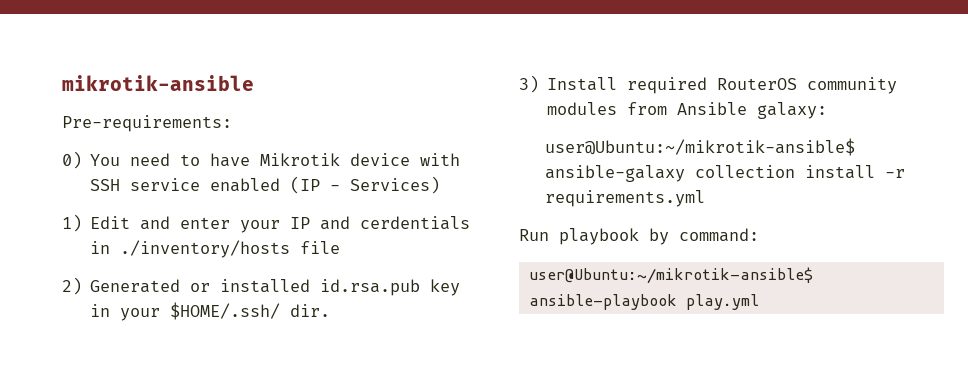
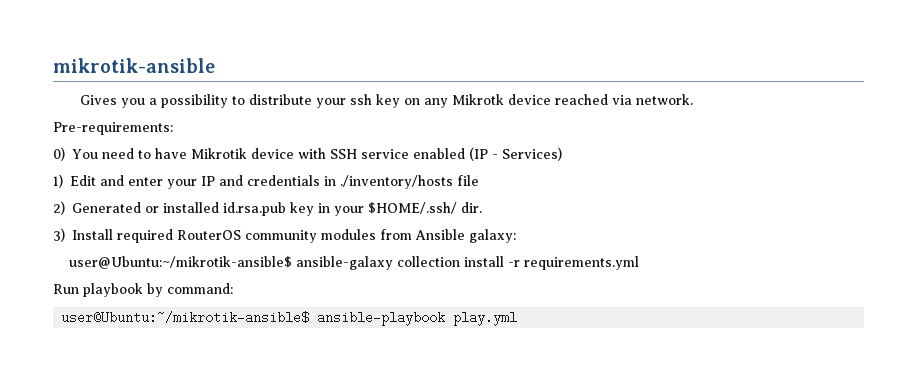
+ Gives you a possibility to distribute your ssh key on any Mikrotk device reached via network.
- 1) Edit and enter your IP and cerdentials in ./inventory/hosts file
+ 1) Edit and enter your IP and credentials in ./inventory/hosts file

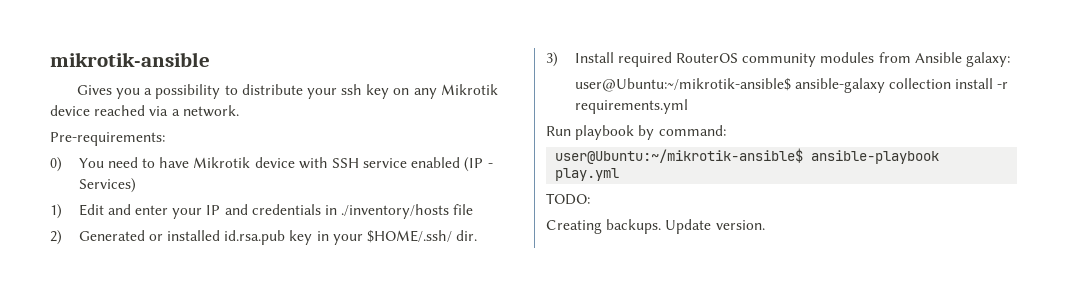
- Gives you a possibility to distribute your ssh key on any Mikrotk device reached via network.
+ Gives you a possibility to distribute your ssh key on any Mikrotik device reached via a network.
+ TODO:
+ Creating backups. Update version.

